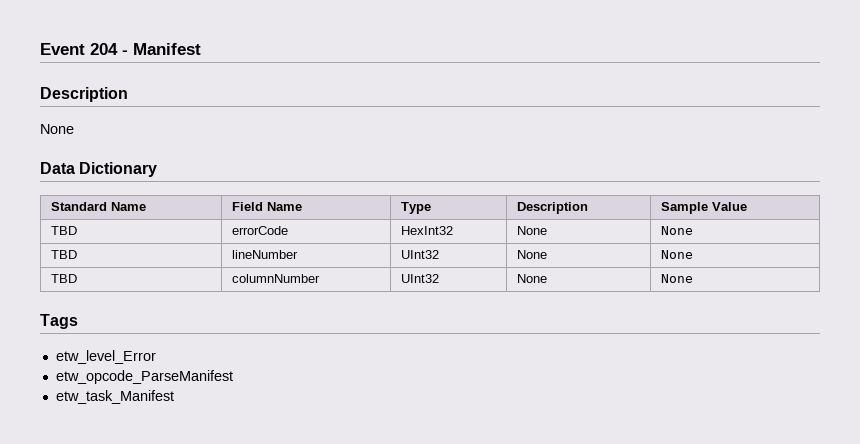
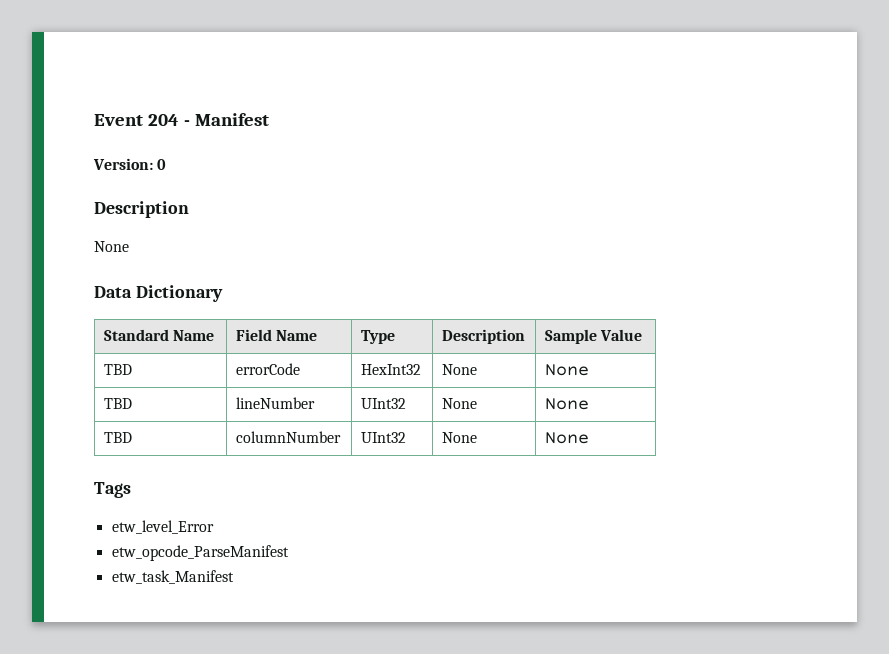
+ Version: 0

